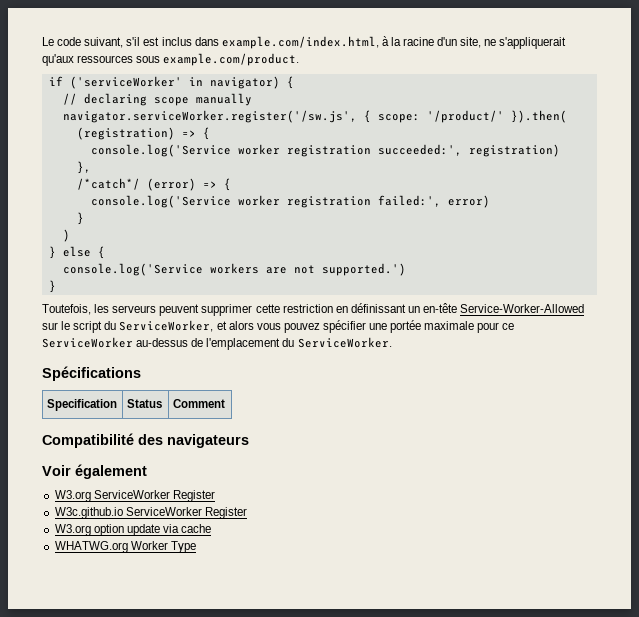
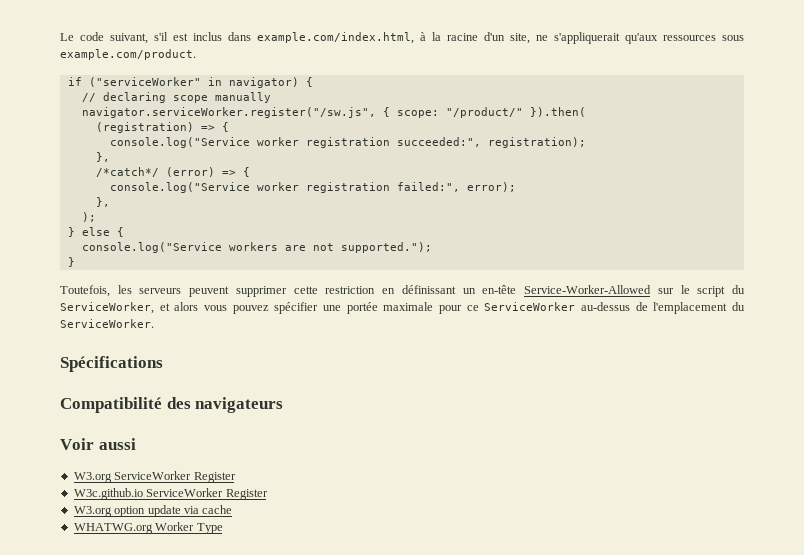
- if ('serviceWorker' in navigator) {
+ if ("serviceWorker" in navigator) {
- navigator.serviceWorker.register('/sw.js', { scope: '/product/' }).then(
+ navigator.serviceWorker.register("/sw.js", { scope: "/product/" }).then(
- console.log('Service worker registration succeeded:', registration)
+ console.log("Service worker registration succeeded:", registration);
- console.log('Service worker registration failed:', error)
- }
- )
+ console.log("Service worker registration failed:", error);
+ },
+ );
- console.log('Service workers are not supported.')
+ console.log("Service workers are not supported.");
- Specification | Status | Comment
- Voir également
+ Voir aussi

